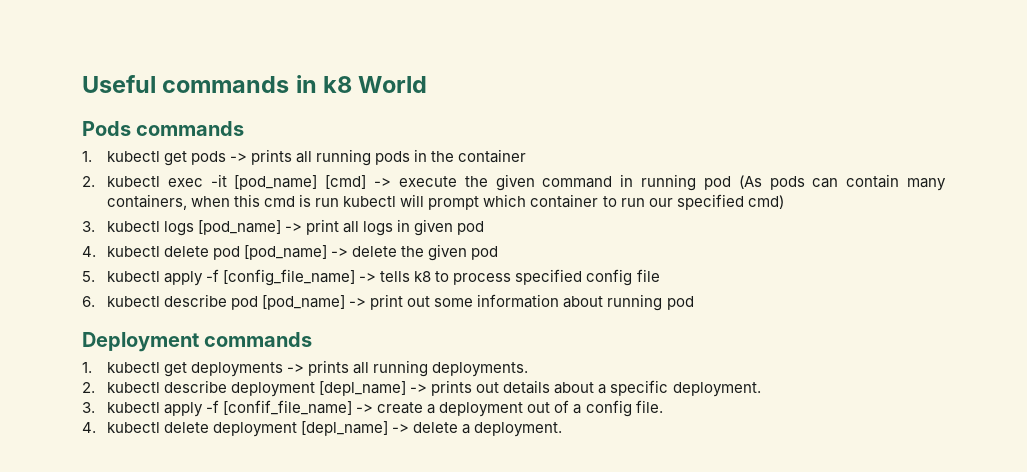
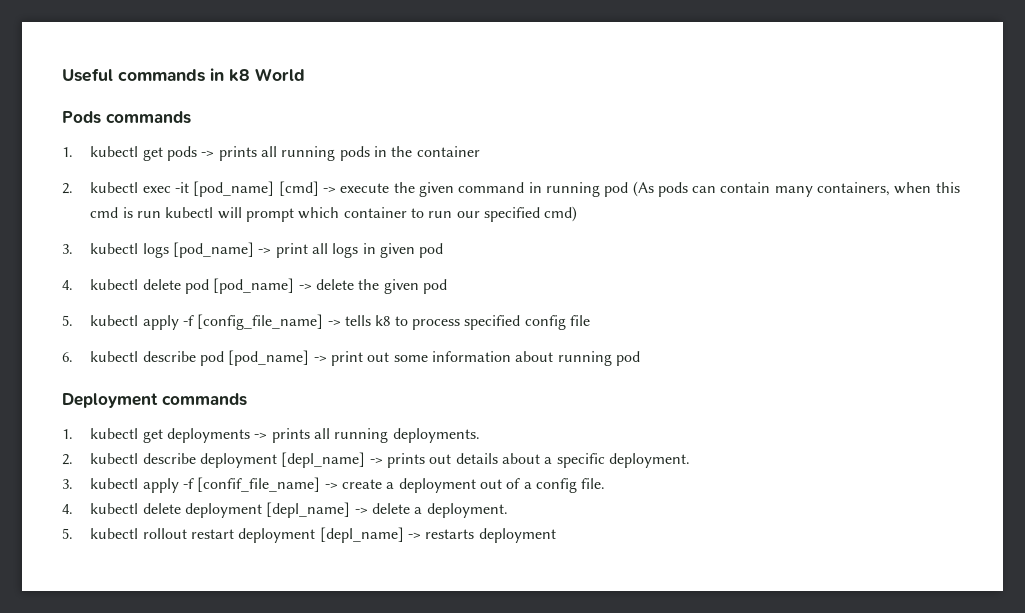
+ 5. kubectl rollout restart deployment [depl_name] -> restarts deployment

